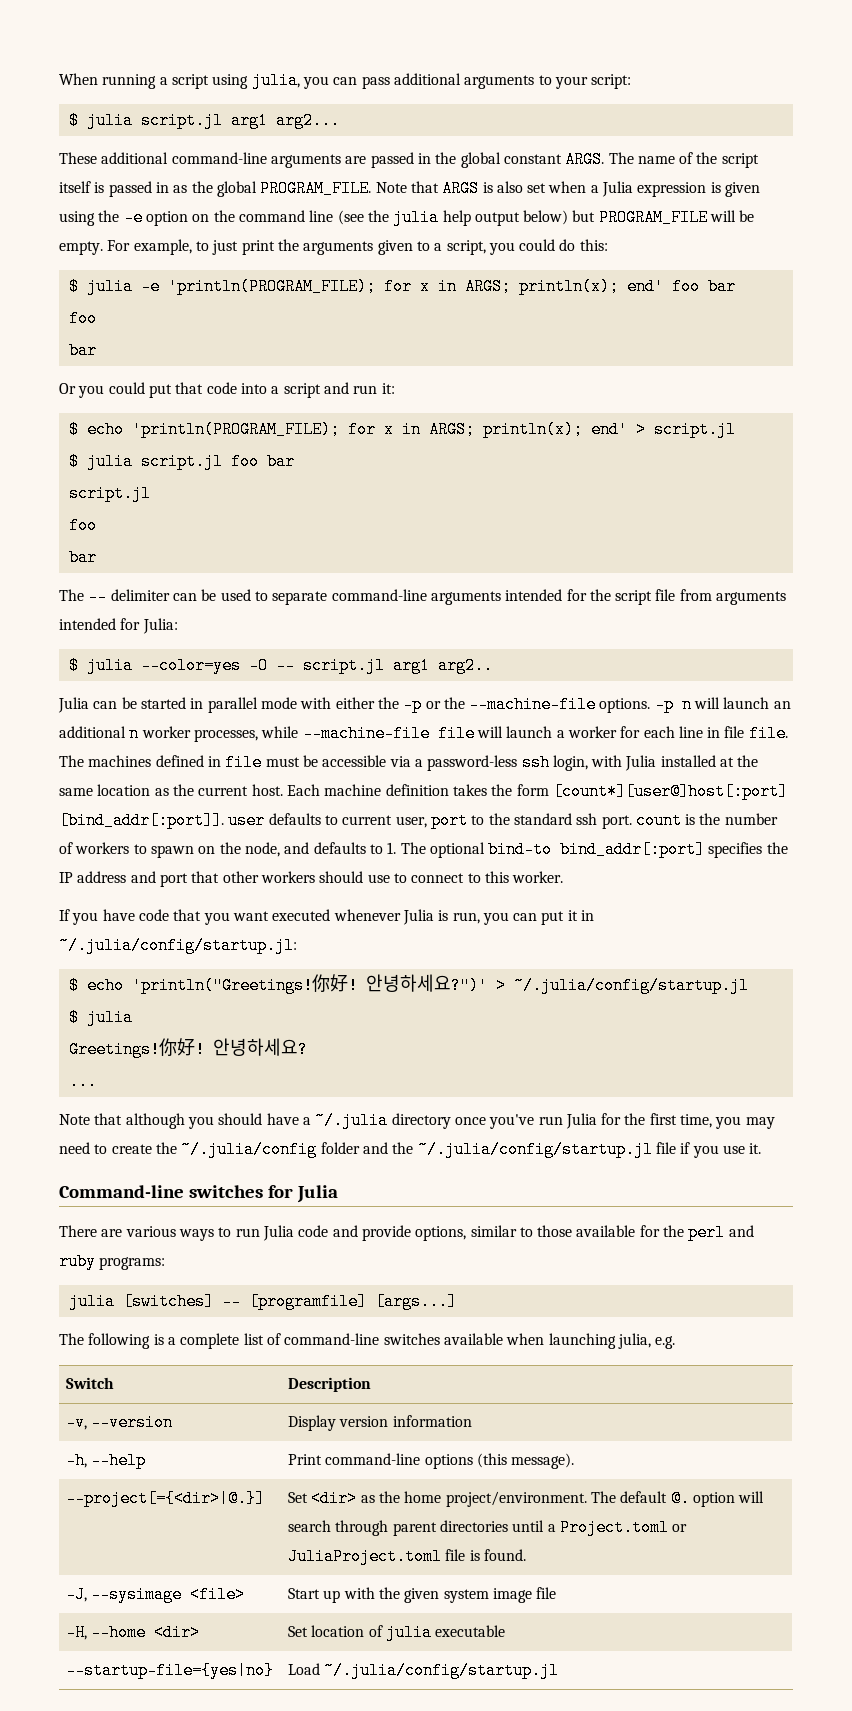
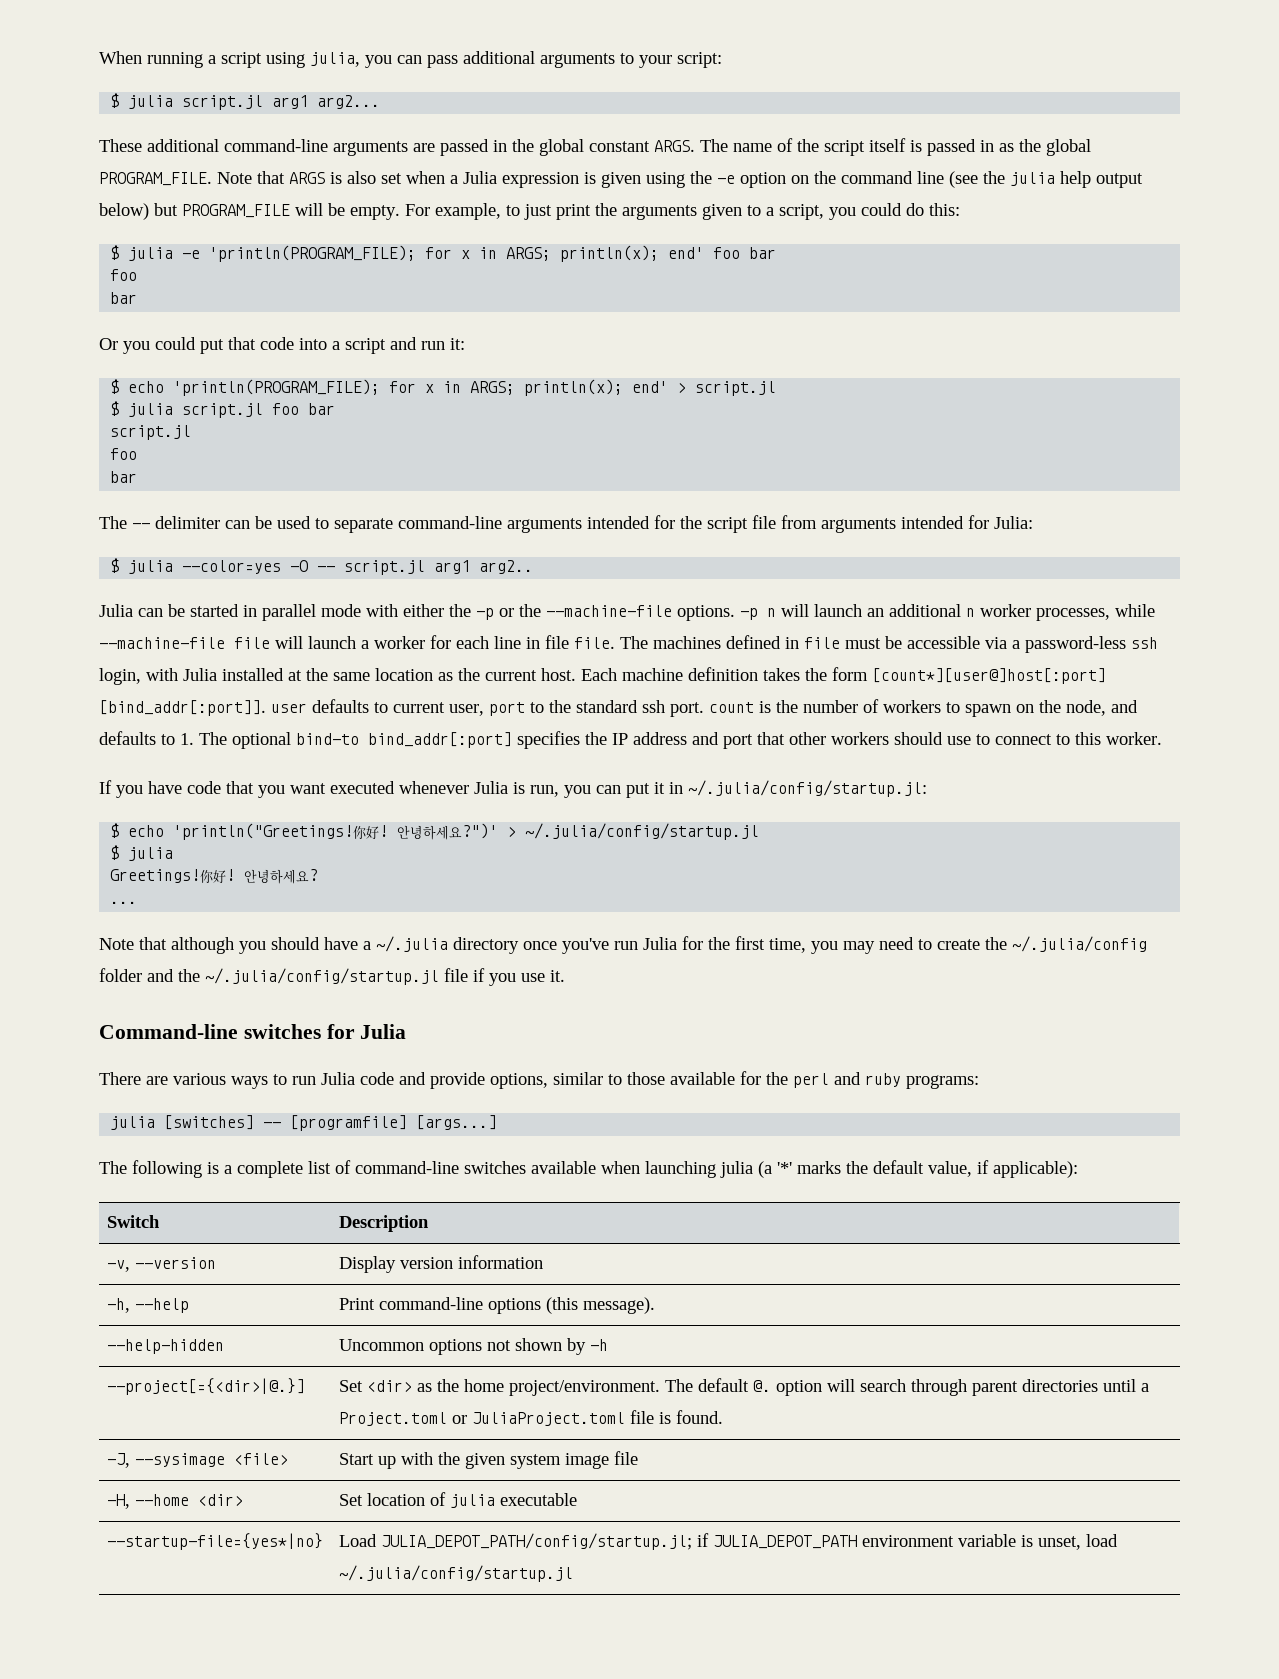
- The following is a complete list of command-line switches available when launching julia, e.g.
+ The following is a complete list of command-line switches available when launching julia (a '*' marks the default value, if applicable):
+ --help-hidden | Uncommon options not shown by -h
- --startup-file={yes|no} | Load ~/.julia/config/startup.jl
+ --startup-file={yes*|no} | Load JULIA_DEPOT_PATH/config/startup.jl; if JULIA_DEPOT_PATH environment variable is unset, load ~/.julia/config/startup.jl

